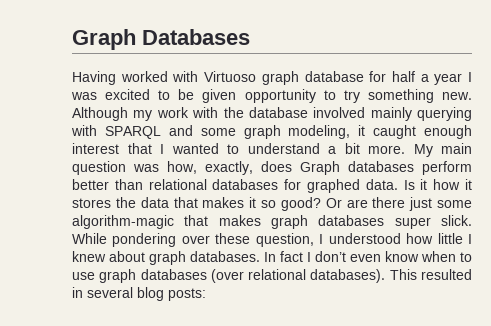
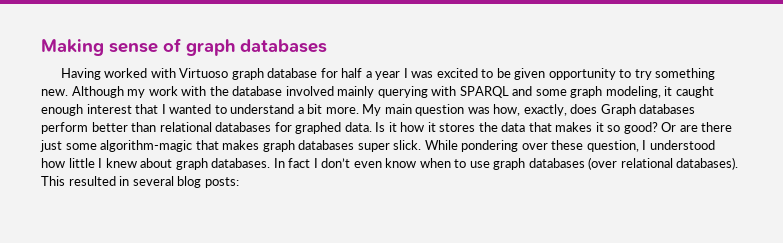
- Graph Databases
+ Making sense of graph databases

